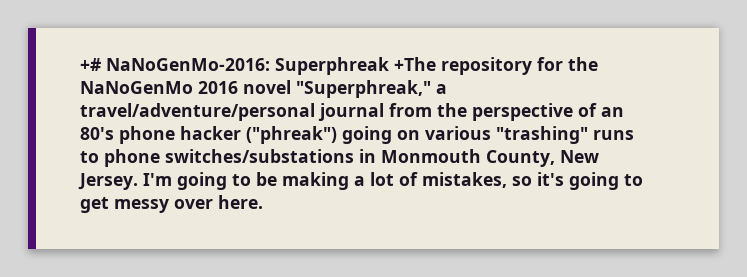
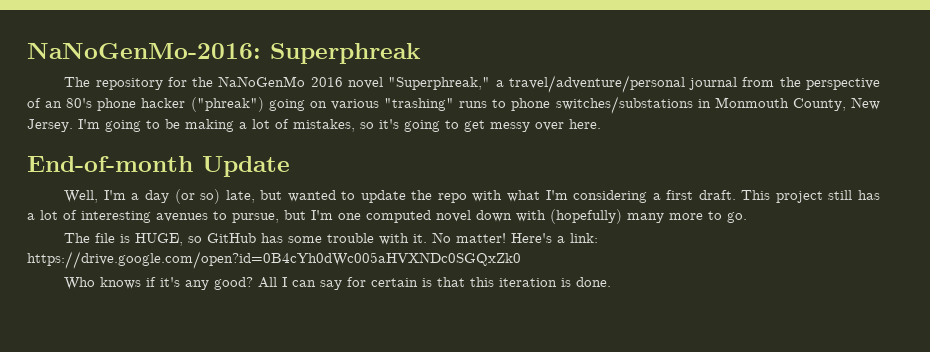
- +# NaNoGenMo-2016: Superphreak +The repository for the NaNoGenMo 2016 novel "Superphreak," a travel/adventure/personal journal from the perspective of an 80's phone hacker ("phreak") going on various "trashing" runs to phone switches/substations in Monmouth County, New Jersey.
+ NaNoGenMo-2016: Superphreak
+ The repository for the NaNoGenMo 2016 novel "Superphreak," a travel/adventure/personal journal from the perspective of an 80's phone hacker ("phreak") going on various "trashing" runs to phone switches/substations in Monmouth County, New Jersey.
+ End-of-month Update
+ Well, I'm a day (or so) late, but wanted to update the repo with what I'm considering a first draft. This project still has a lot of interesting avenues to pursue, but I'm one computed novel down with (hopefully) many more to go.
+ The file is HUGE, so GitHub has some trouble with it. No matter! Here's a link: https://drive.google.com/open?id=0B4cYh0dWc005aHVXNDc0SGQxZk0
+ Who knows if it's any good? All I can say for certain is that this iteration is done.

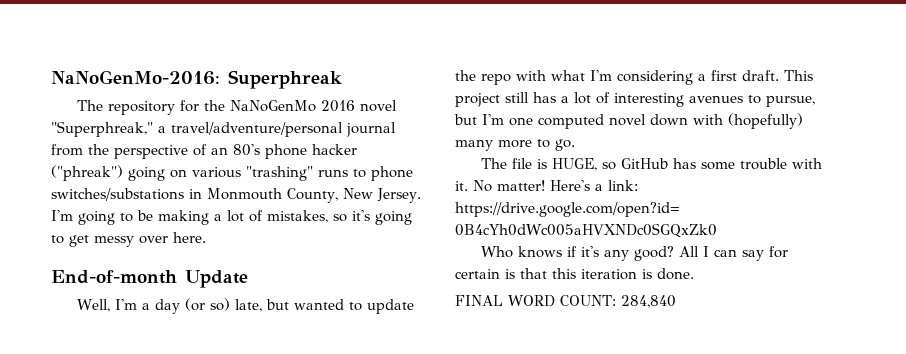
+ FINAL WORD COUNT: 284,840

